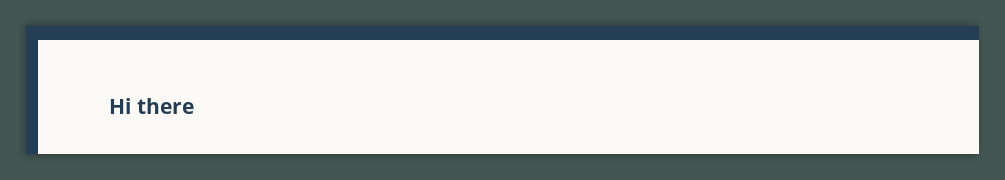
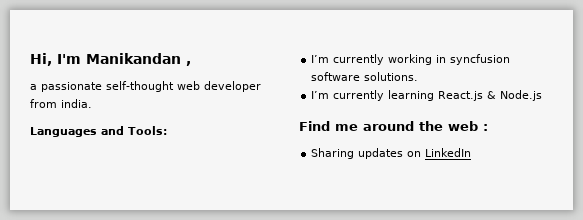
- Hi there
+ Hi, I'm Manikandan ,
+ a passionate self-thought web developer from india.
+ Languages and Tools:
+ I’m currently working in syncfusion software solutions.
+ I’m currently learning React.js & Node.js
+ Find me around the web :
+ Sharing updates on LinkedIn

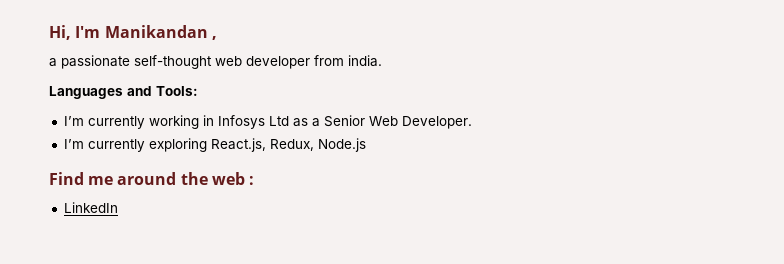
- I’m currently working in syncfusion software solutions.
- I’m currently learning React.js & Node.js
+ I’m currently working in Infosys Ltd as a Senior Web Developer.
+ I’m currently exploring React.js, Redux, Node.js
- Sharing updates on LinkedIn
+ LinkedIn

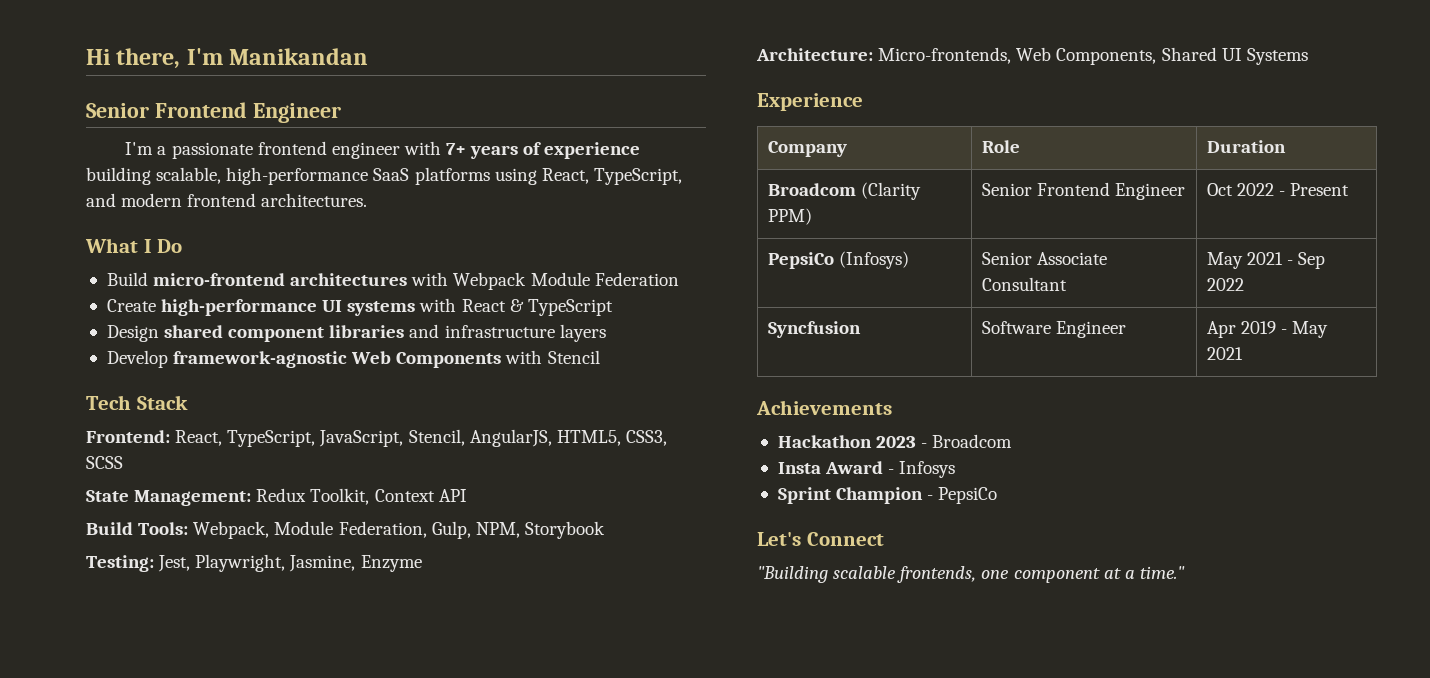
- Hi, I'm Manikandan ,
- a passionate self-thought web developer from india.
- Languages and Tools:
- I’m currently working in Infosys Ltd as a Senior Web Developer.
- I’m currently exploring React.js, Redux, Node.js
- Find me around the web :
- LinkedIn
+ Hi there, I'm Manikandan
+ Senior Frontend Engineer
+ I'm a passionate frontend engineer with 7+ years of experience building scalable, high-performance SaaS platforms using React, TypeScript, and modern frontend architectures.
+ What I Do
+ Build micro-frontend architectures with Webpack Module Federation
+ Create high-performance UI systems with React & TypeScript
+ Design shared component libraries and infrastructure layers
+ Develop framework-agnostic Web Components with Stencil
+ Tech Stack
+ Frontend: React, TypeScript, JavaScript, Stencil, AngularJS, HTML5, CSS3, SCSS
+ State Management: Redux Toolkit, Context API
+ Build Tools: Webpack, Module Federation, Gulp, NPM, Storybook
+ Testing: Jest, Playwright, Jasmine, Enzyme
+ Architecture: Micro-frontends, Web Components, Shared UI Systems
+ Experience
+ Company | Role | Duration
+ Broadcom (Clarity PPM) | Senior Frontend Engineer | Oct 2022 - Present
+ PepsiCo (Infosys) | Senior Associate Consultant | May 2021 - Sep 2022
+ Syncfusion | Software Engineer | Apr 2019 - May 2021
+ Achievements
+ Hackathon 2023 - Broadcom
+ Insta Award - Infosys
+ Sprint Champion - PepsiCo
+ Let's Connect
+ "Building scalable frontends, one component at a time."

